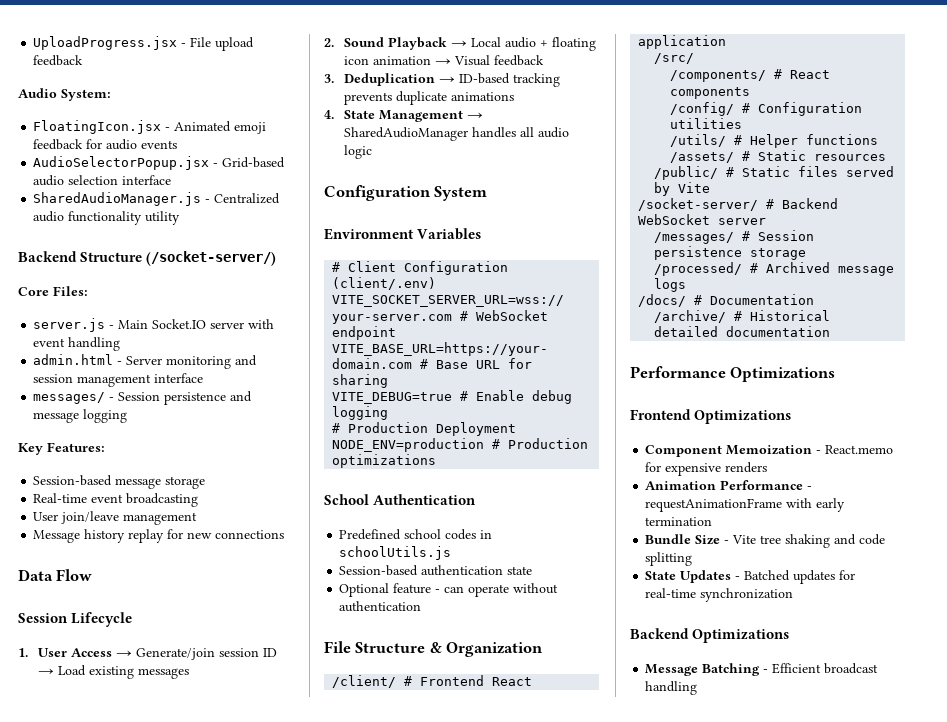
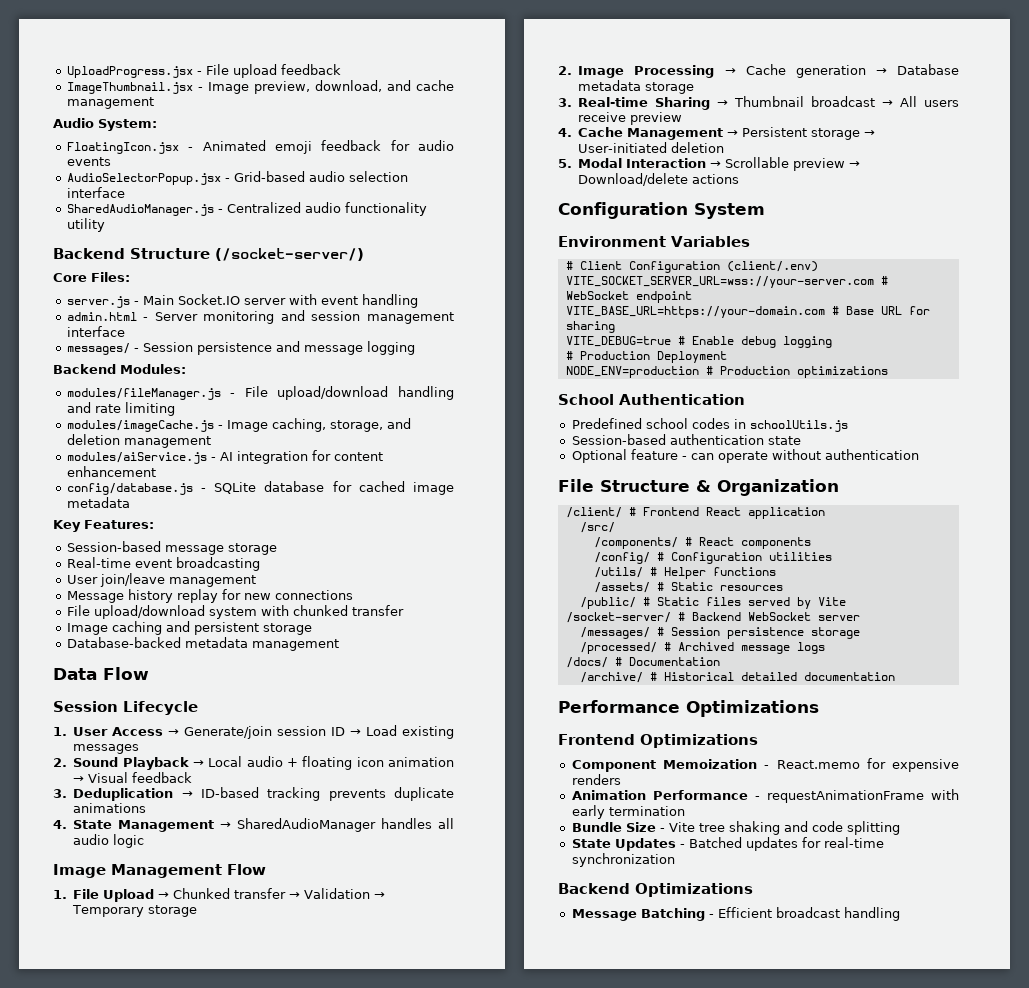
+ ImageThumbnail.jsx - Image preview, download, and cache management
+ Backend Modules:
+ modules/fileManager.js - File upload/download handling and rate limiting
+ modules/imageCache.js - Image caching, storage, and deletion management
+ modules/aiService.js - AI integration for content enhancement
+ config/database.js - SQLite database for cached image metadata
+ File upload/download system with chunked transfer
+ Image caching and persistent storage
+ Database-backed metadata management
+ Image Management Flow
+ 1. File Upload → Chunked transfer → Validation → Temporary storage
+ 2. Image Processing → Cache generation → Database metadata storage
+ 3. Real-time Sharing → Thumbnail broadcast → All users receive preview
+ 4. Cache Management → Persistent storage → User-initiated deletion
+ 5. Modal Interaction → Scrollable preview → Download/delete actions

